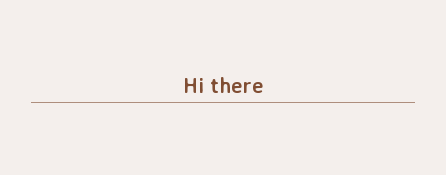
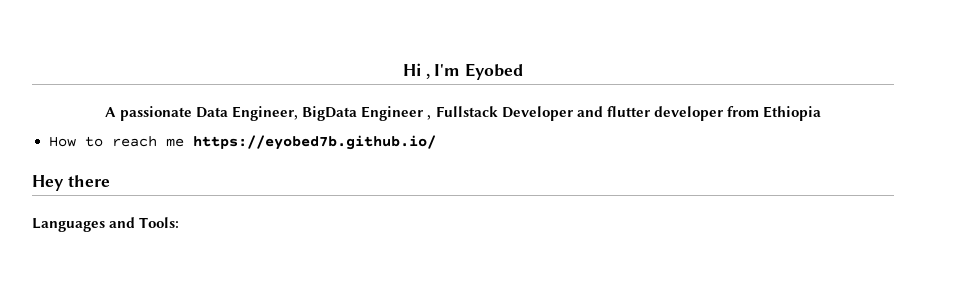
- Hi there
+ Hi , I'm Eyobed
+ A passionate Data Engineer, BigData Engineer , Fullstack Developer and flutter developer from Ethiopia
+ How to reach me https://eyobed7b.github.io/
+ Hey there
+ Languages and Tools:

